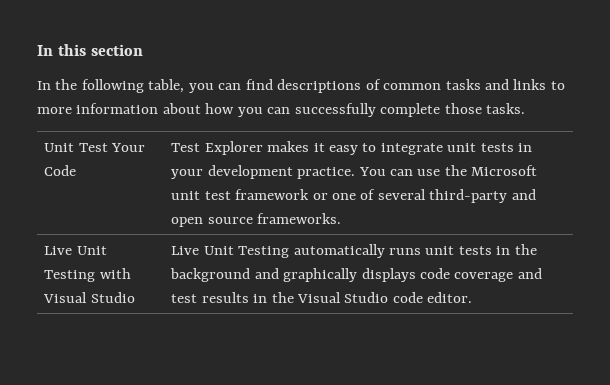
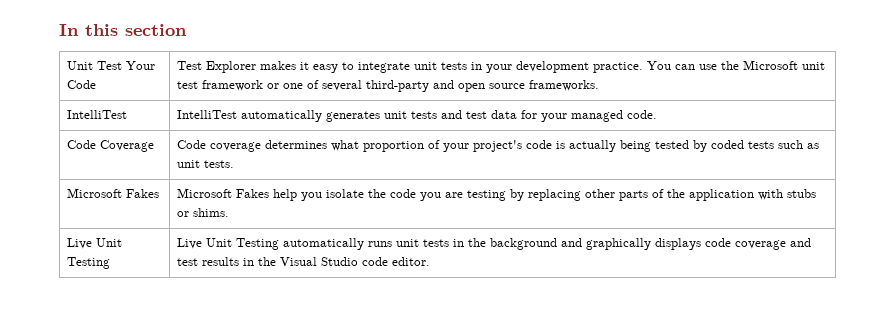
- In the following table, you can find descriptions of common tasks and links to more information about how you can successfully complete those tasks.
- Live Unit Testing with Visual Studio | Live Unit Testing automatically runs unit tests in the background and graphically displays code coverage and test results in the Visual Studio code editor.
+ IntelliTest | IntelliTest automatically generates unit tests and test data for your managed code.
+ Code Coverage | Code coverage determines what proportion of your project's code is actually being tested by coded tests such as unit tests.
+ Microsoft Fakes | Microsoft Fakes help you isolate the code you are testing by replacing other parts of the application with stubs or shims.
+ Live Unit Testing | Live Unit Testing automatically runs unit tests in the background and graphically displays code coverage and test results in the Visual Studio code editor.

